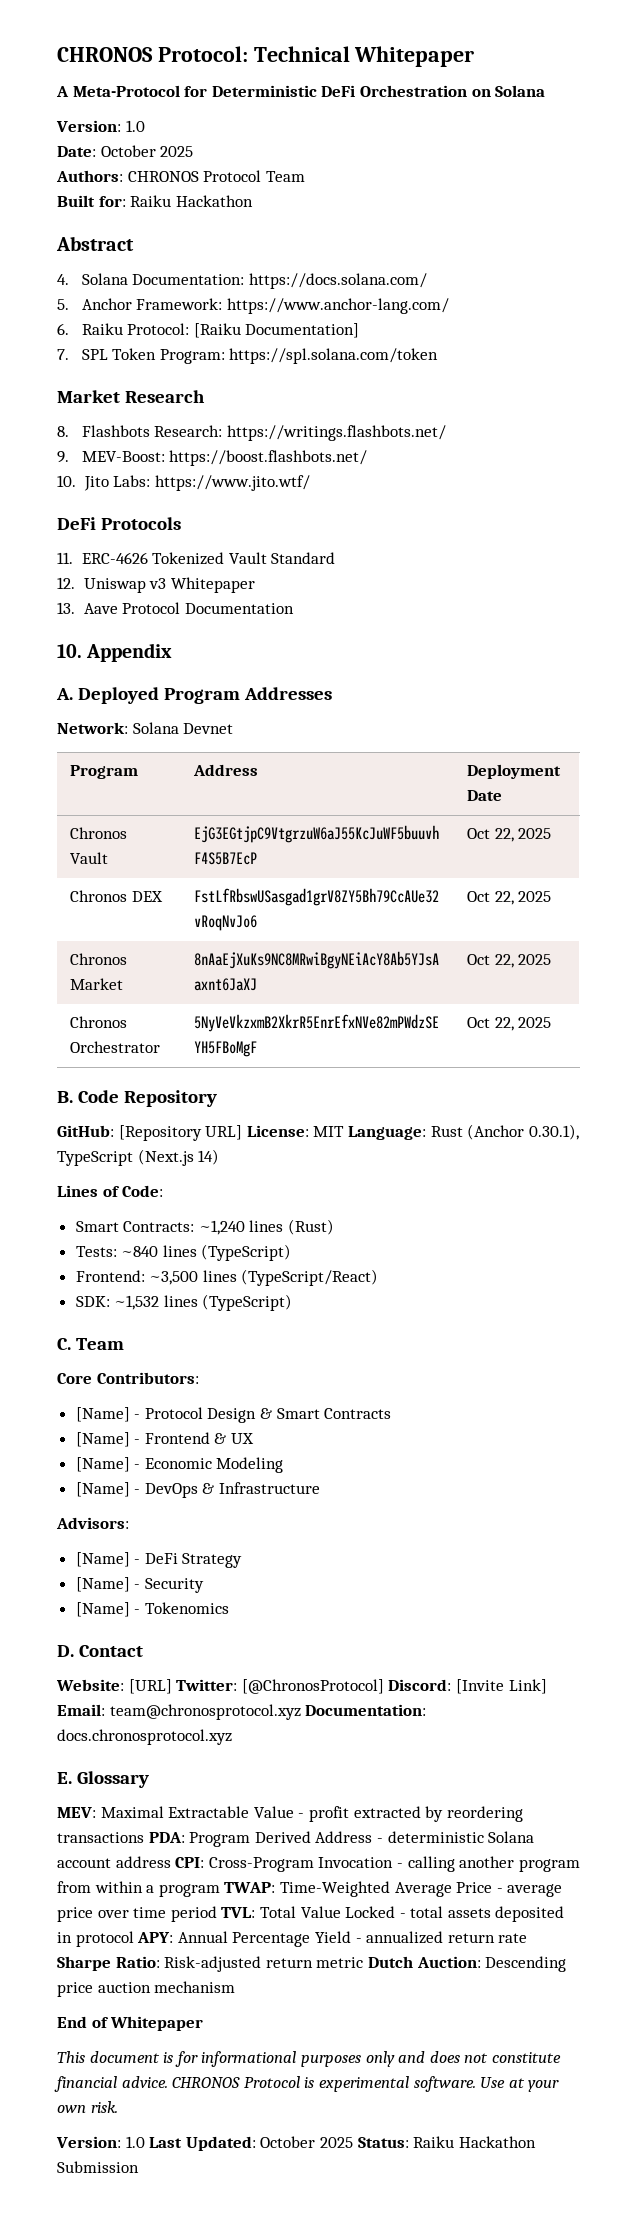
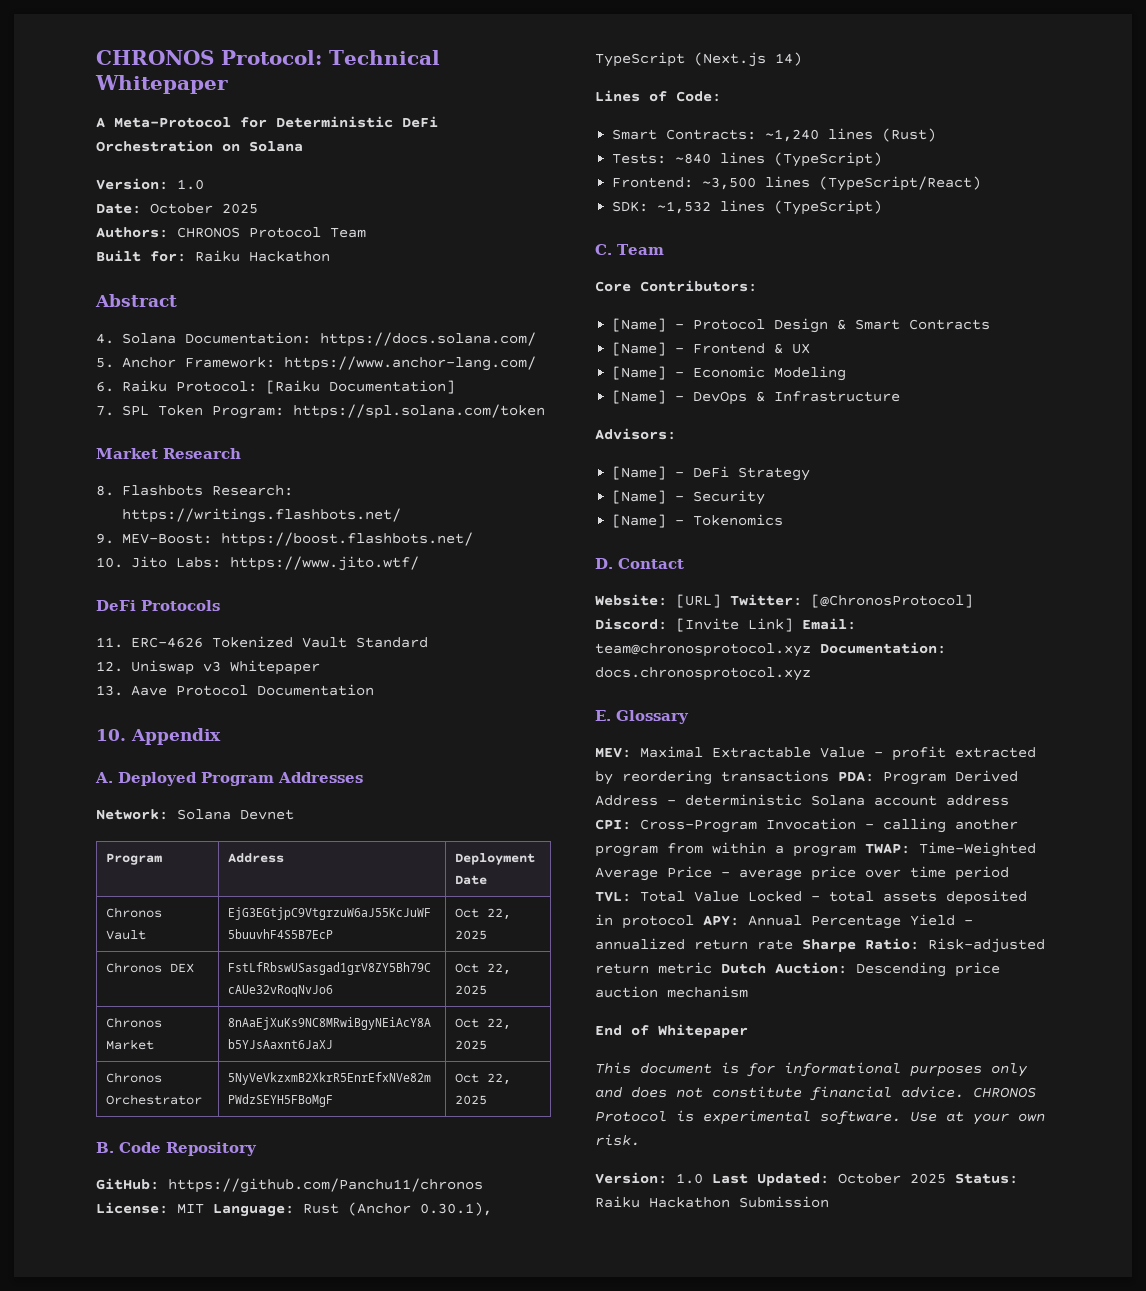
- GitHub: [Repository URL] License: MIT Language: Rust (Anchor 0.30.1), TypeScript (Next.js 14)
+ GitHub: https://github.com/Panchu11/chronos License: MIT Language: Rust (Anchor 0.30.1), TypeScript (Next.js 14)

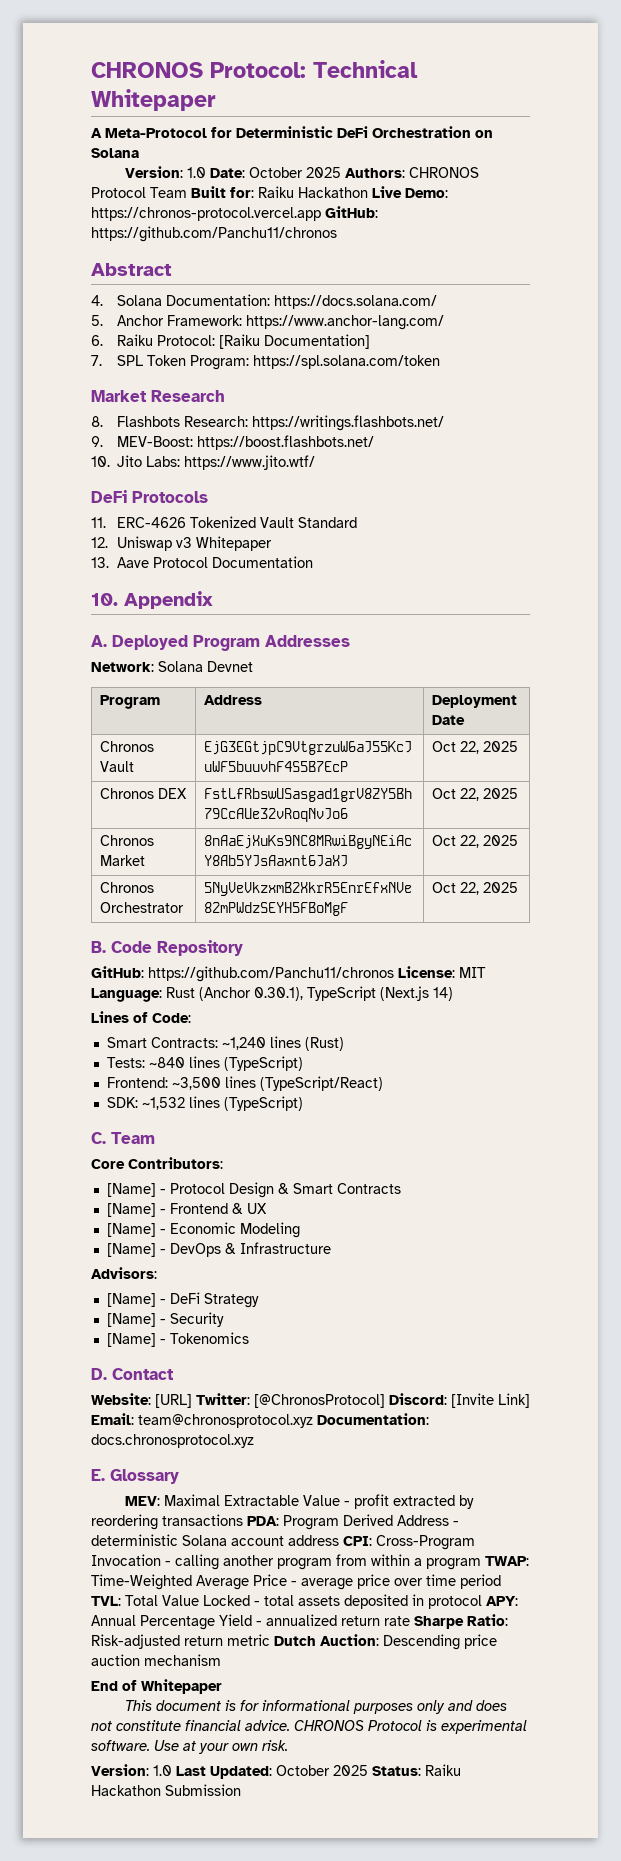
  A Meta-Protocol for Deterministic DeFi Orchestration on Solana
- Version: 1.0
- Date: October 2025
- Authors: CHRONOS Protocol Team
- Built for: Raiku Hackathon
+ Version: 1.0 Date: October 2025 Authors: CHRONOS Protocol Team Built for: Raiku Hackathon Live Demo: https://chronos-protocol.vercel.app GitHub: https://github.com/Panchu11/chronos

